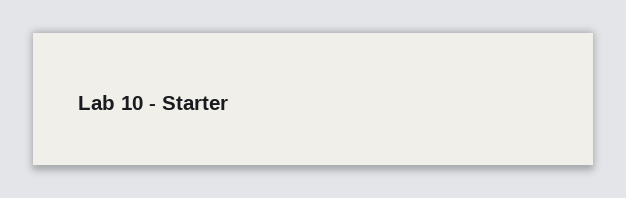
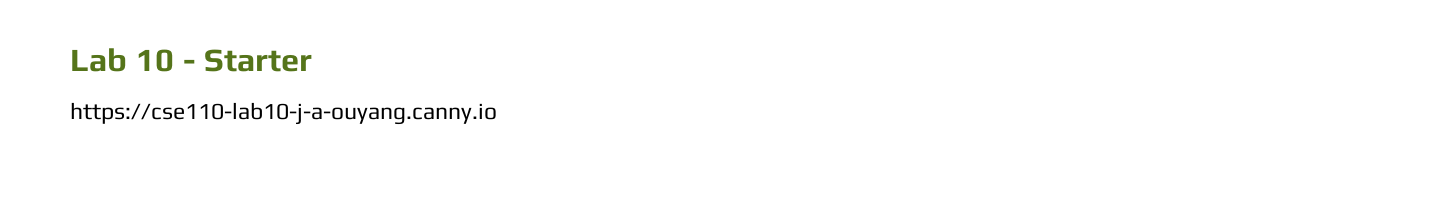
+ https://cse110-lab10-j-a-ouyang.canny.io

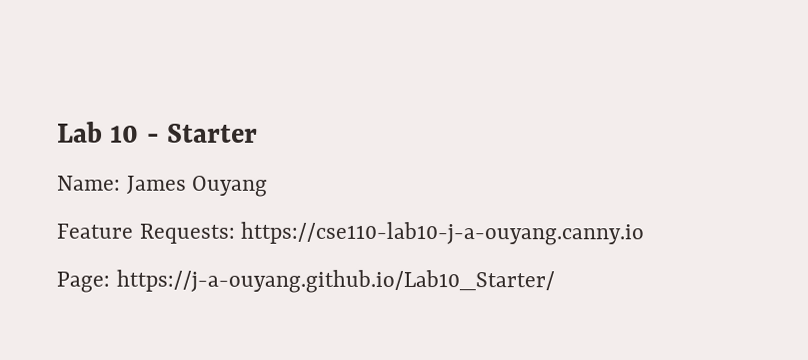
- https://cse110-lab10-j-a-ouyang.canny.io
+ Name: James Ouyang
+ Feature Requests: https://cse110-lab10-j-a-ouyang.canny.io
+ Page: https://j-a-ouyang.github.io/Lab10_Starter/

